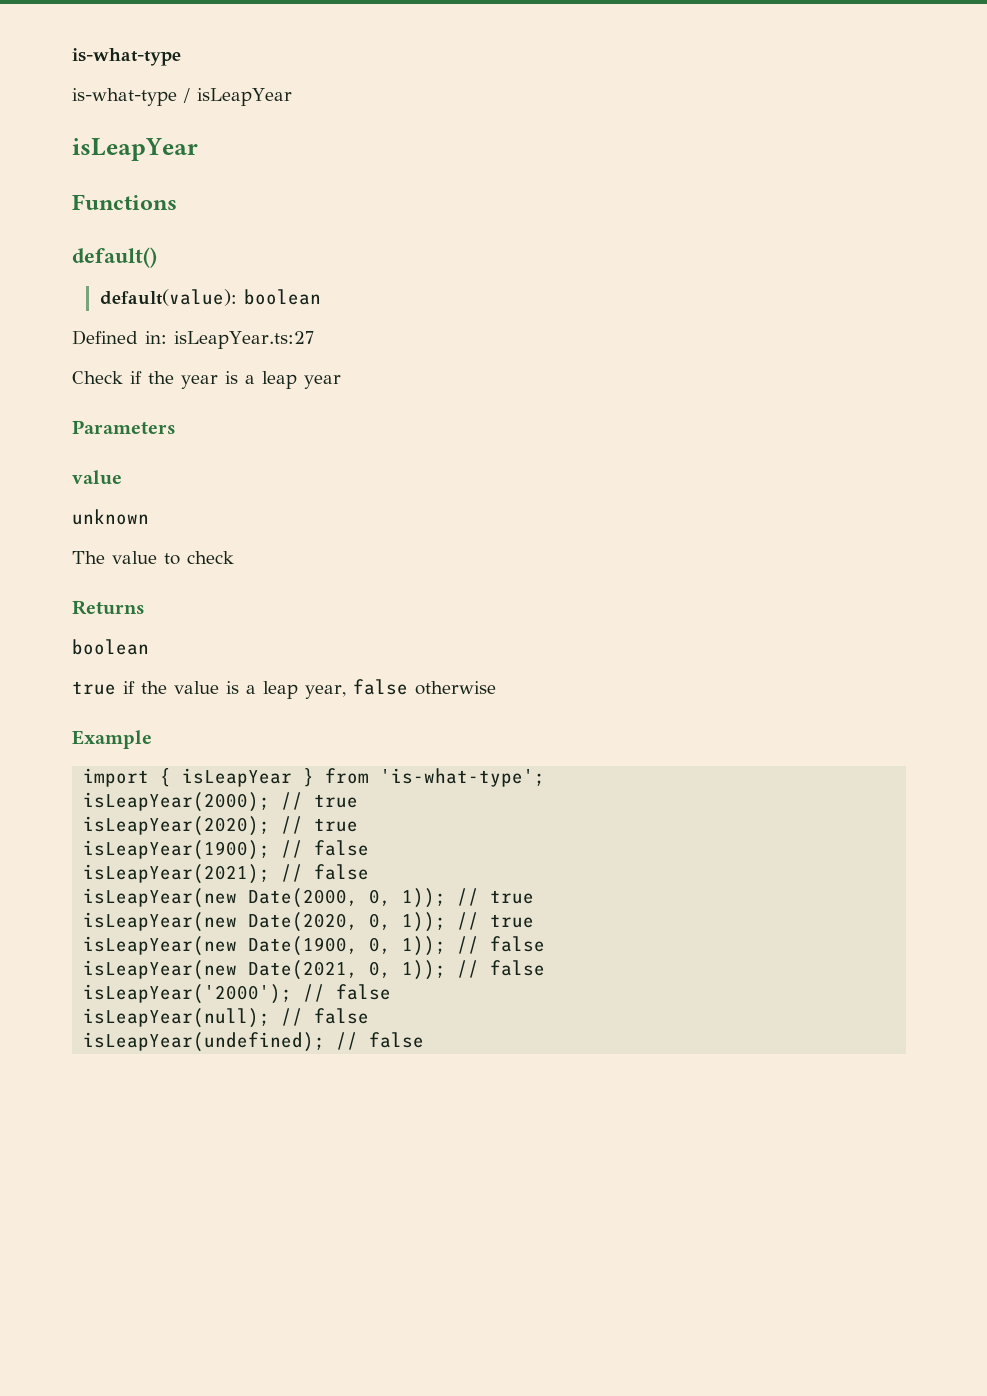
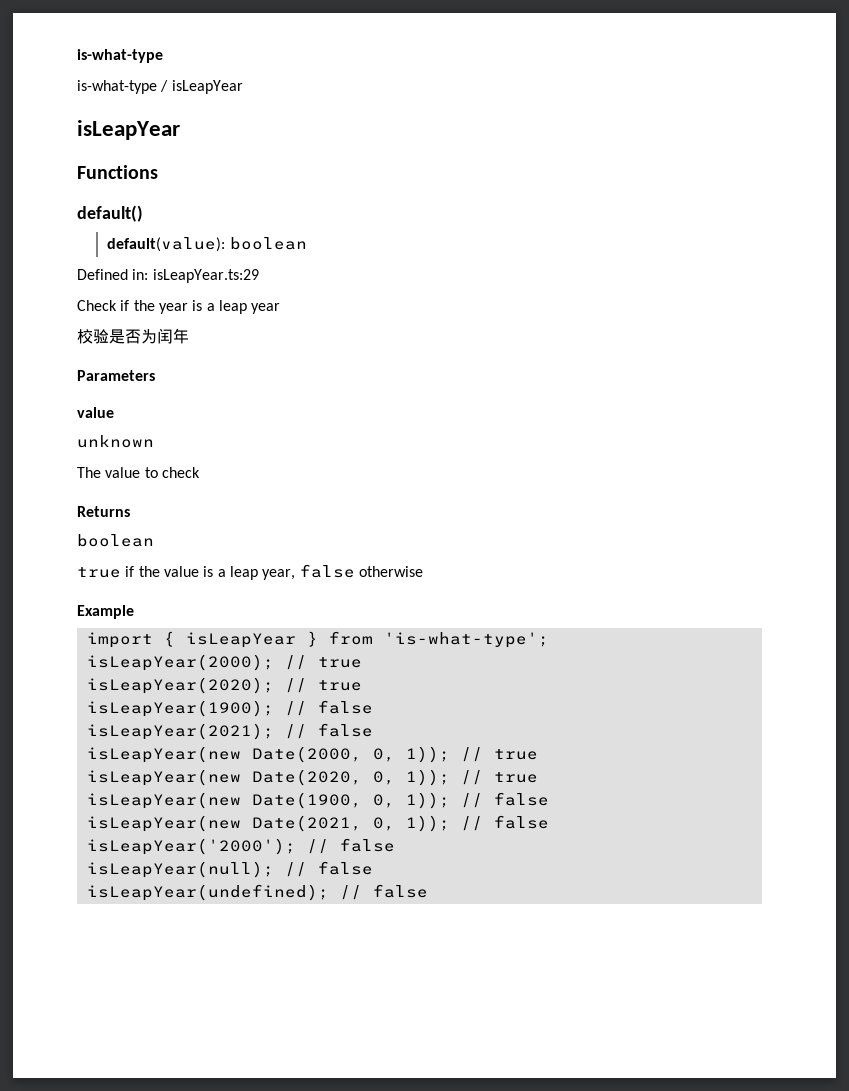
- Defined in: isLeapYear.ts:27
+ Defined in: isLeapYear.ts:29
+ 校验是否为闰年

